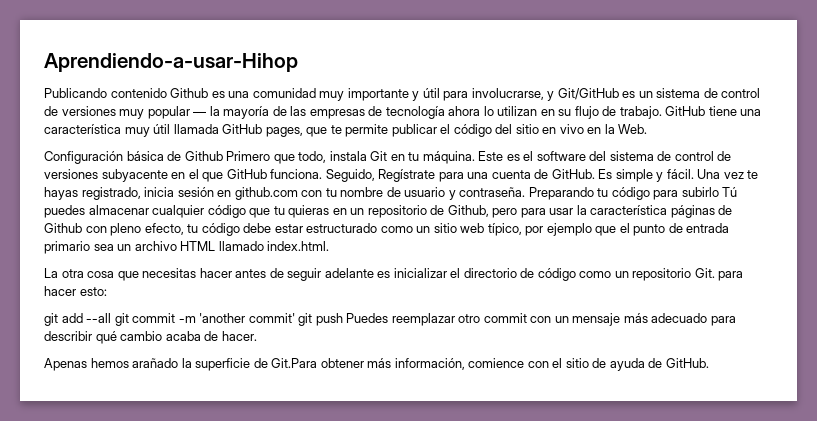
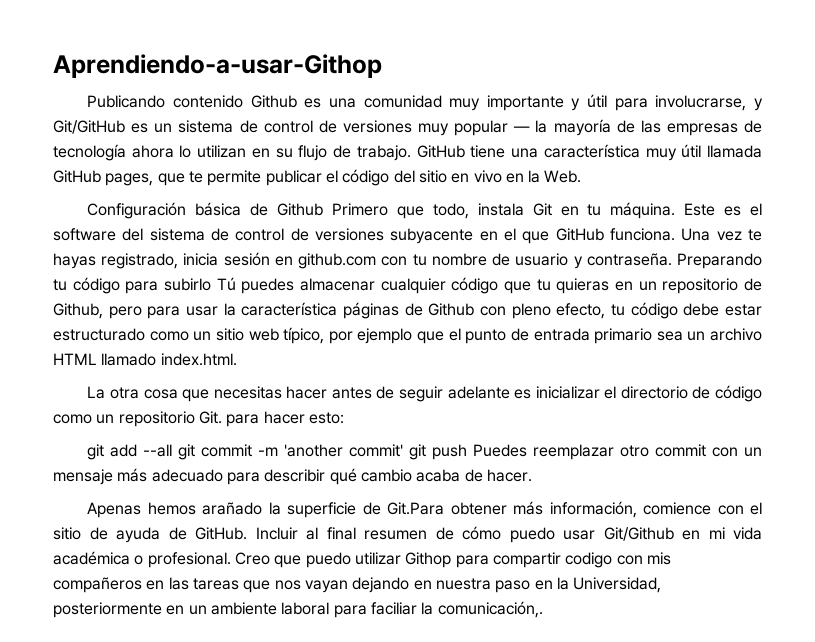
- Aprendiendo-a-usar-Hihop
+ Aprendiendo-a-usar-Githop
- Seguido, Regístrate para una cuenta de GitHub. Es simple y fácil.
+ Incluir al final resumen de cómo puedo usar Git/Github en mi vida académica o profesional. Creo que puedo utilizar Githop para compartir codigo con mis compañeros en las tareas que nos vayan dejando en nuestra paso en la Universidad, posteriormente en un ambiente laboral para faciliar la comunicación,.

